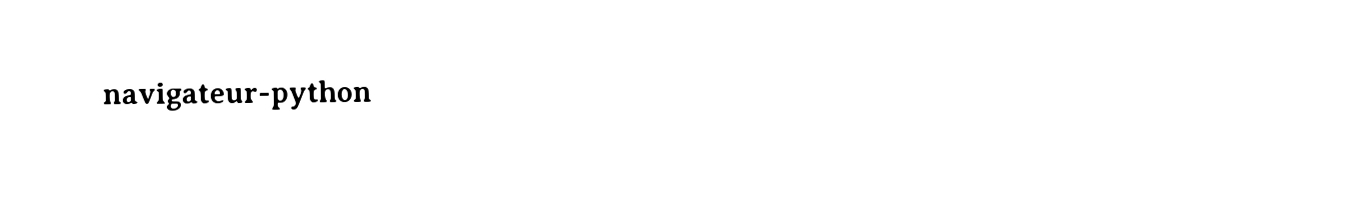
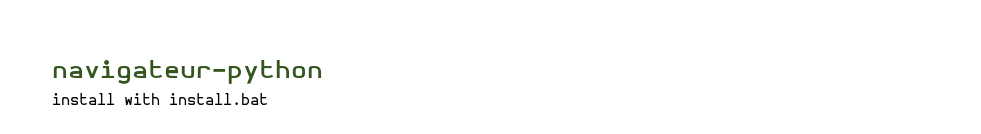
+ install with install.bat

